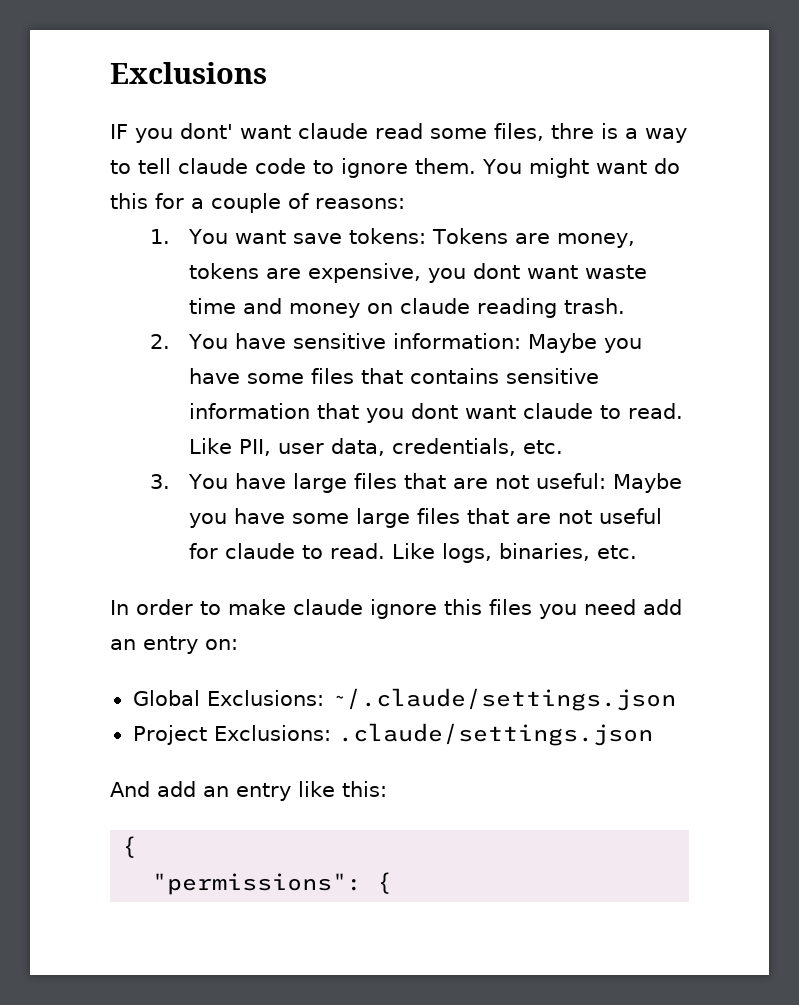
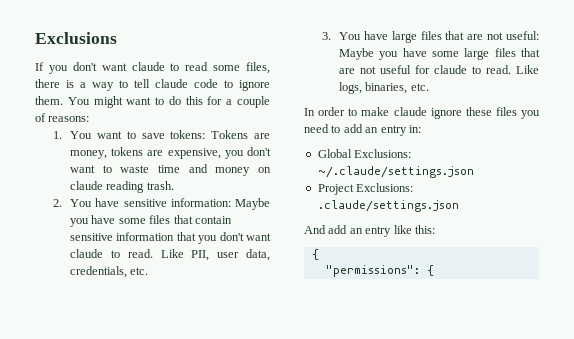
- IF you dont' want claude read some files, thre is a way to tell claude code to ignore them.
+ If you don't want claude to read some files, there is a way to tell claude code to ignore them.
- You might want do this for a couple of reasons:
+ You might want to do this for a couple of reasons:
- 1. You want save tokens: Tokens are money, tokens are expensive, you dont want waste time and money on claude reading trash.
+ 1. You want to save tokens: Tokens are money, tokens are expensive, you don't want to waste time and money on claude reading trash.
- 2. You have sensitive information: Maybe you have some files that contains sensitive information that you dont want claude to read.
+ 2. You have sensitive information: Maybe you have some files that contain sensitive information that you don't want claude to read.
- In order to make claude ignore this files you need add an entry on:
+ In order to make claude ignore these files you need to add an entry in:

